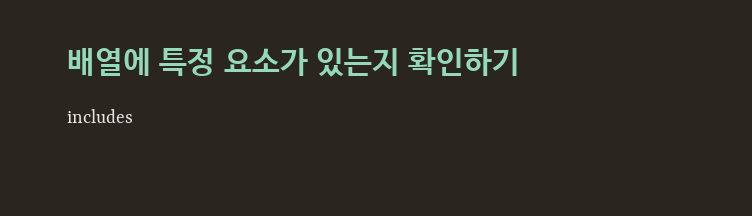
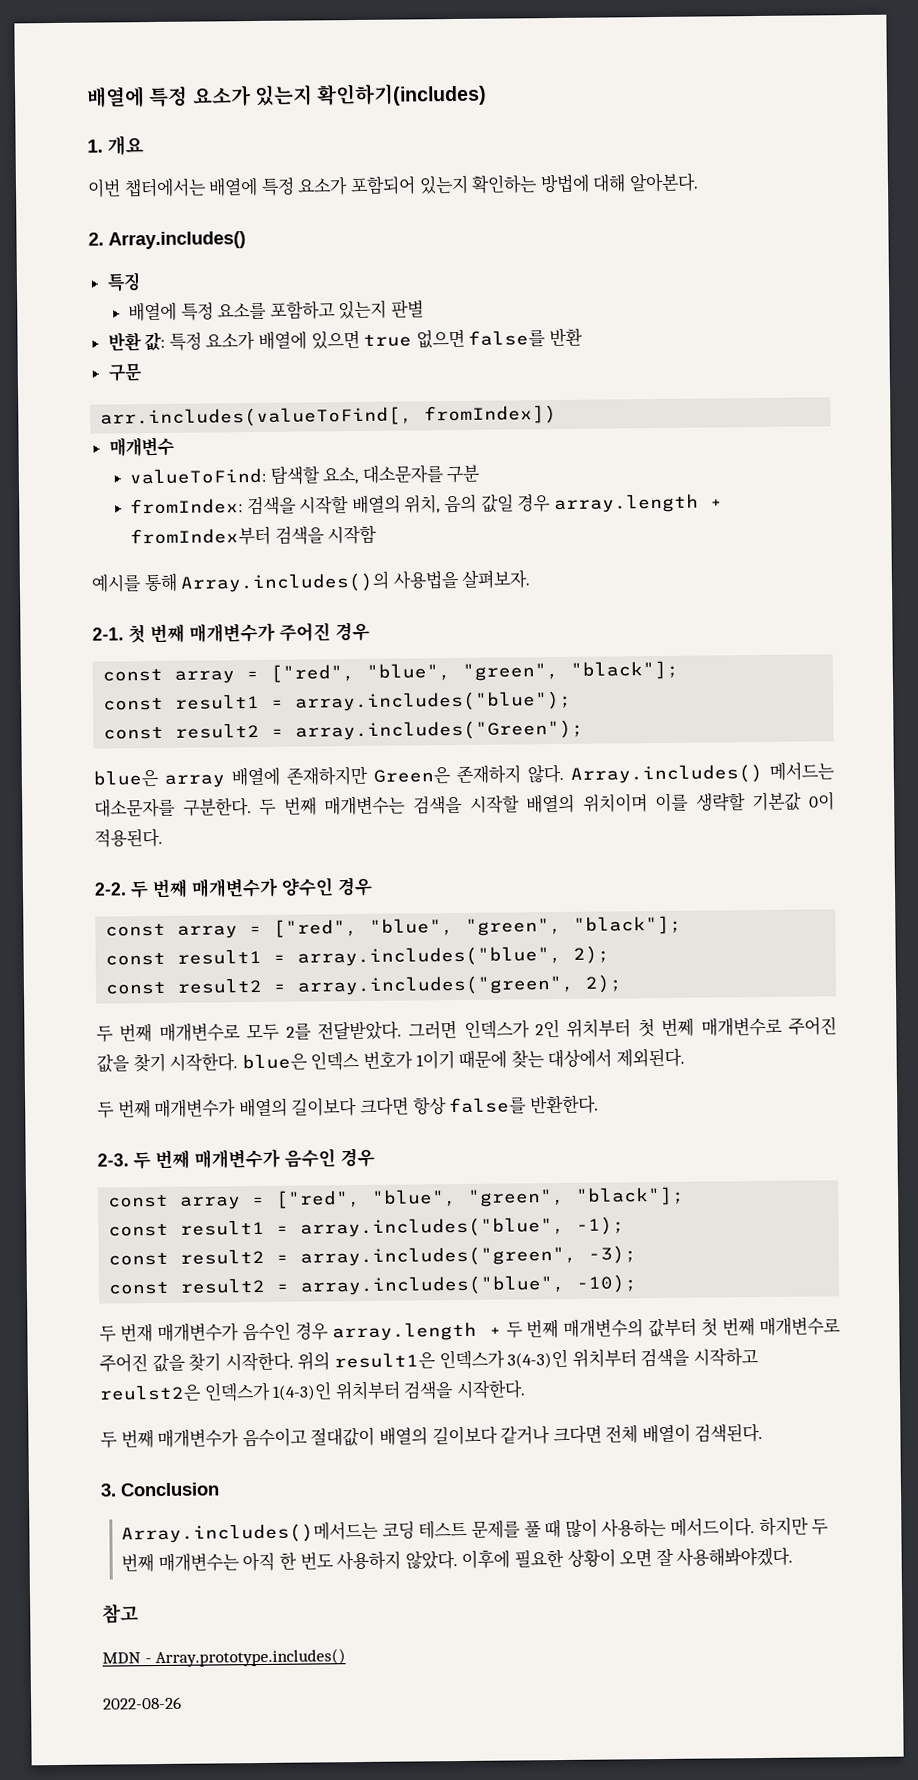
- 배열에 특정 요소가 있는지 확인하기
- includes
+ 배열에 특정 요소가 있는지 확인하기(includes)
+ 1. 개요
+ 이번 챕터에서는 배열에 특정 요소가 포함되어 있는지 확인하는 방법에 대해 알아본다.
+ 2. Array.includes()
+ 특징
+ 배열에 특정 요소를 포함하고 있는지 판별
+ 반환 값: 특정 요소가 배열에 있으면 true 없으면 false를 반환
+ 구문
+ arr.includes(valueToFind[, fromIndex])
+ 매개변수
+ valueToFind: 탐색할 요소, 대소문자를 구분
+ fromIndex: 검색을 시작할 배열의 위치, 음의 값일 경우 array.length + fromIndex부터 검색을 시작함
+ 예시를 통해 Array.includes()의 사용법을 살펴보자.
+ 2-1. 첫 번째 매개변수가 주어진 경우
+ const array = ["red", "blue", "green", "black"];
+ const result1 = array.includes("blue");
+ const result2 = array.includes("Green");
+ blue은 array 배열에 존재하지만 Green은 존재하지 않다. Array.includes() 메서드는 대소문자를 구분한다. 두 번째 매개변수는 검색을 시작할 배열의 위치이며 이를 생략할 기본값 0이 적용된다.
+ 2-2. 두 번째 매개변수가 양수인 경우
+ const array = ["red", "blue", "green", "black"];
+ const result1 = array.includes("blue", 2);
+ const result2 = array.includes("green", 2);
+ 두 번째 매개변수로 모두 2를 전달받았다. 그러면 인덱스가 2인 위치부터 첫 번쩨 매개변수로 주어진 값을 찾기 시작한다. blue은 인덱스 번호가 1이기 때문에 찾는 대상에서 제외된다.
+ 두 번째 매개변수가 배열의 길이보다 크다면 항상 false를 반환한다.
+ 2-3. 두 번째 매개변수가 음수인 경우
+ const array = ["red", "blue", "green", "black"];
+ const result1 = array.includes("blue", -1);
+ const result2 = array.includes("green", -3);
+ const result2 = array.includes("blue", -10);
+ 두 번재 매개변수가 음수인 경우 array.length + 두 번째 매개변수의 값부터 첫 번째 매개변수로 주어진 값을 찾기 시작한다. 위의 result1은 인덱스가 3(4-3)인 위치부터 검색을 시작하고 reulst2은 인덱스가 1(4-3)인 위치부터 검색을 시작한다.
+ 두 번째 매개변수가 음수이고 절대값이 배열의 길이보다 같거나 크다면 전체 배열이 검색된다.
+ 3. Conclusion
+ Array.includes()메서드는 코딩 테스트 문제를 풀 때 많이 사용하는 메서드이다. 하지만 두 번째 매개변수는 아직 한 번도 사용하지 않았다. 이후에 필요한 상황이 오면 잘 사용해봐야겠다.
+ 참고
+ MDN - Array.prototype.includes()
+ 2022-08-26

